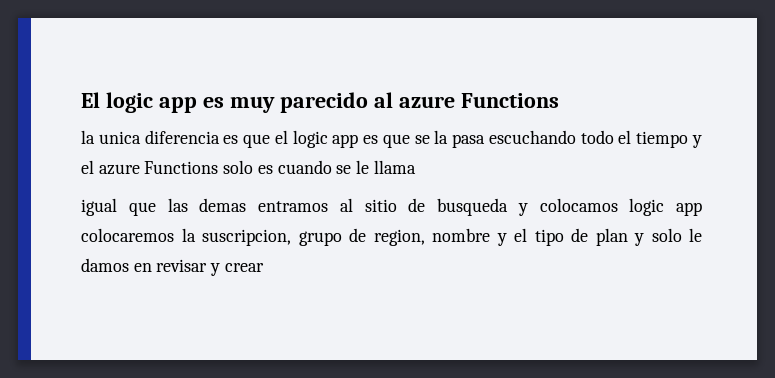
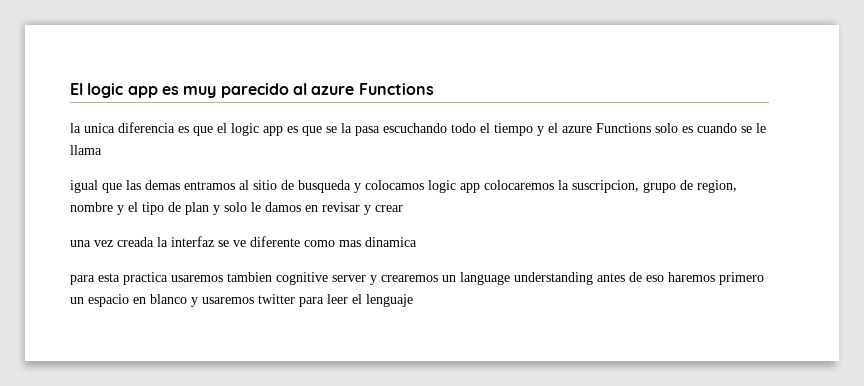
+ una vez creada la interfaz se ve diferente como mas dinamica
+ para esta practica usaremos tambien cognitive server y crearemos un language understanding antes de eso haremos primero un espacio en blanco y usaremos twitter para leer el lenguaje

